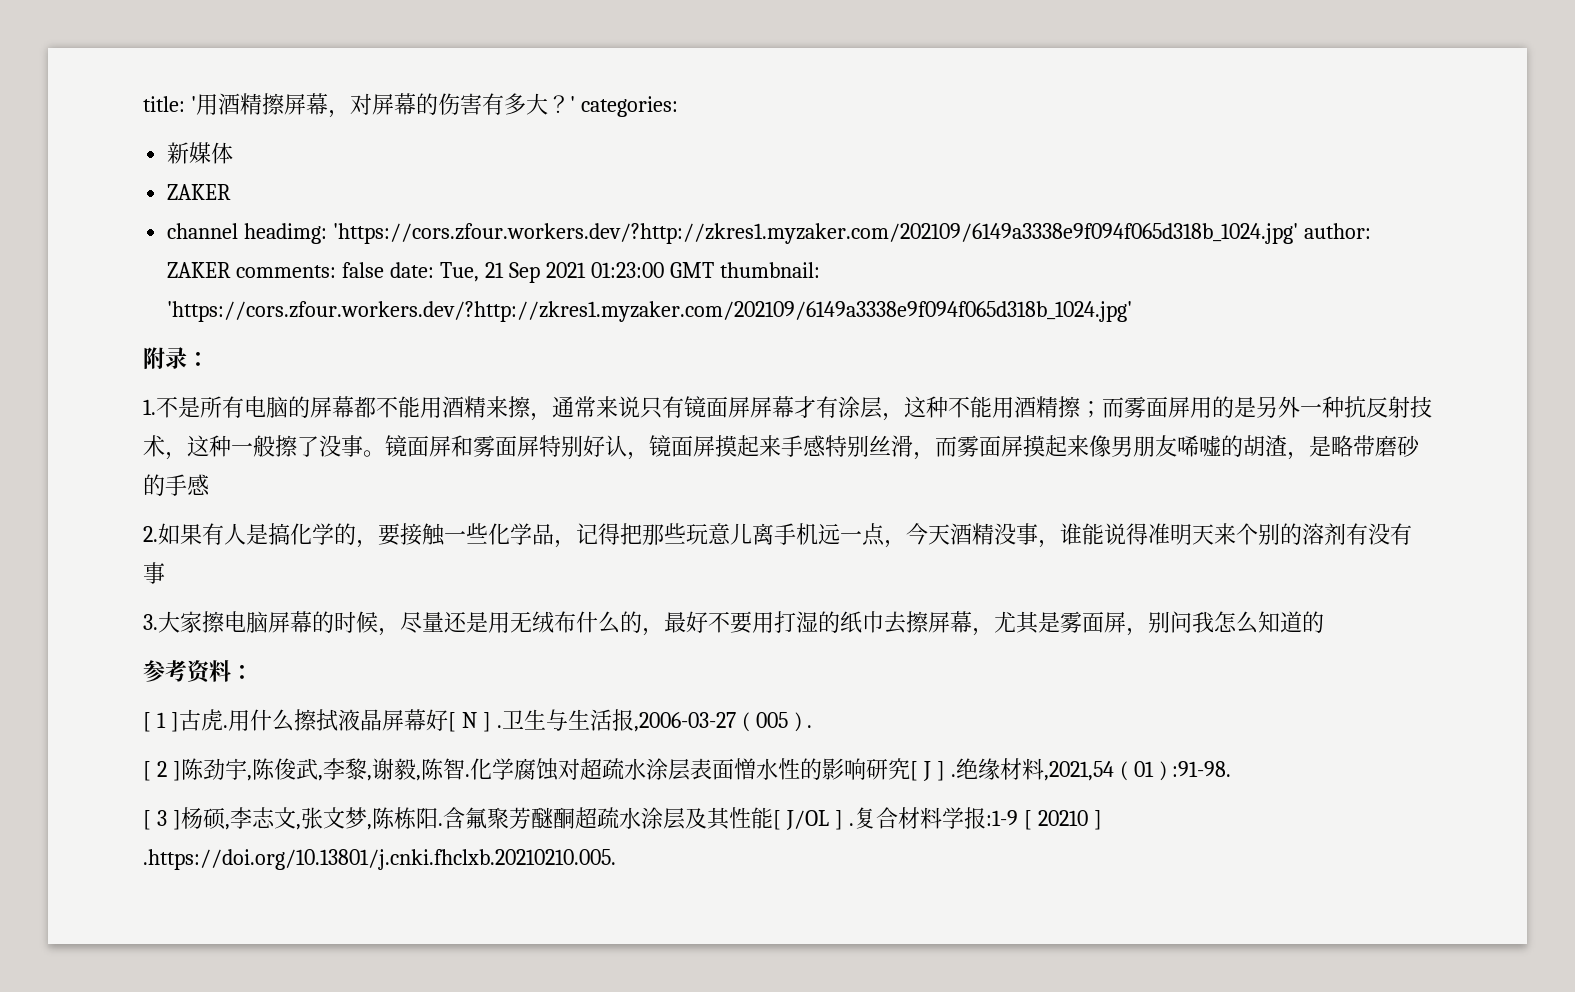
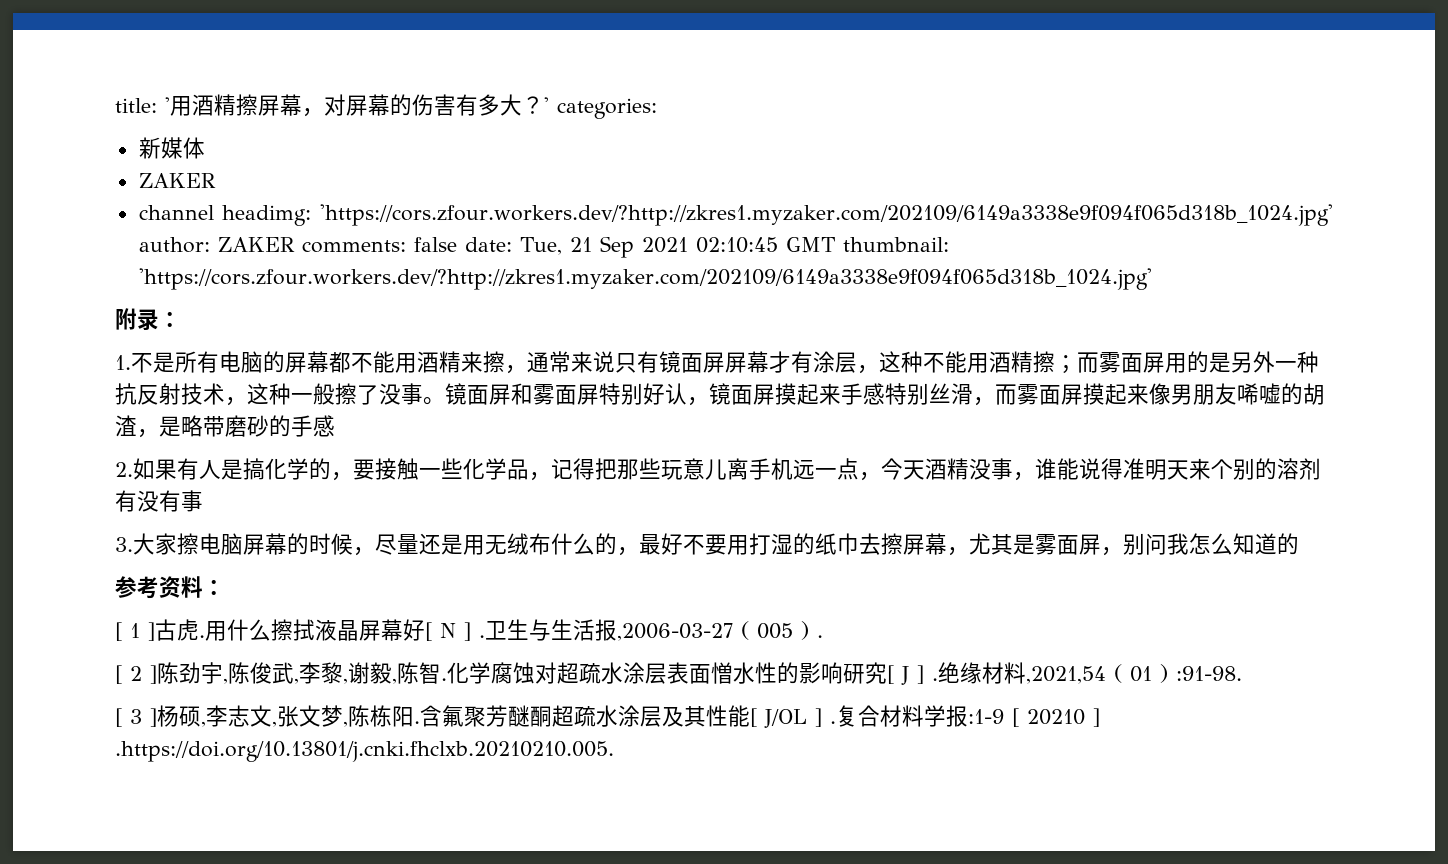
- channel headimg: 'https://cors.zfour.workers.dev/?http://zkres1.myzaker.com/202109/6149a3338e9f094f065d318b_1024.jpg' author: ZAKER comments: false date: Tue, 21 Sep 2021 01:23:00 GMT thumbnail: 'https://cors.zfour.workers.dev/?http://zkres1.myzaker.com/202109/6149a3338e9f094f065d318b_1024.jpg'
+ channel headimg: 'https://cors.zfour.workers.dev/?http://zkres1.myzaker.com/202109/6149a3338e9f094f065d318b_1024.jpg' author: ZAKER comments: false date: Tue, 21 Sep 2021 02:10:45 GMT thumbnail: 'https://cors.zfour.workers.dev/?http://zkres1.myzaker.com/202109/6149a3338e9f094f065d318b_1024.jpg'

